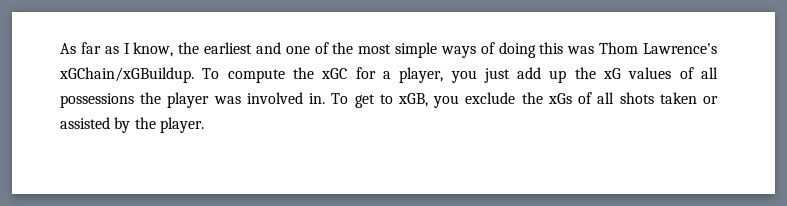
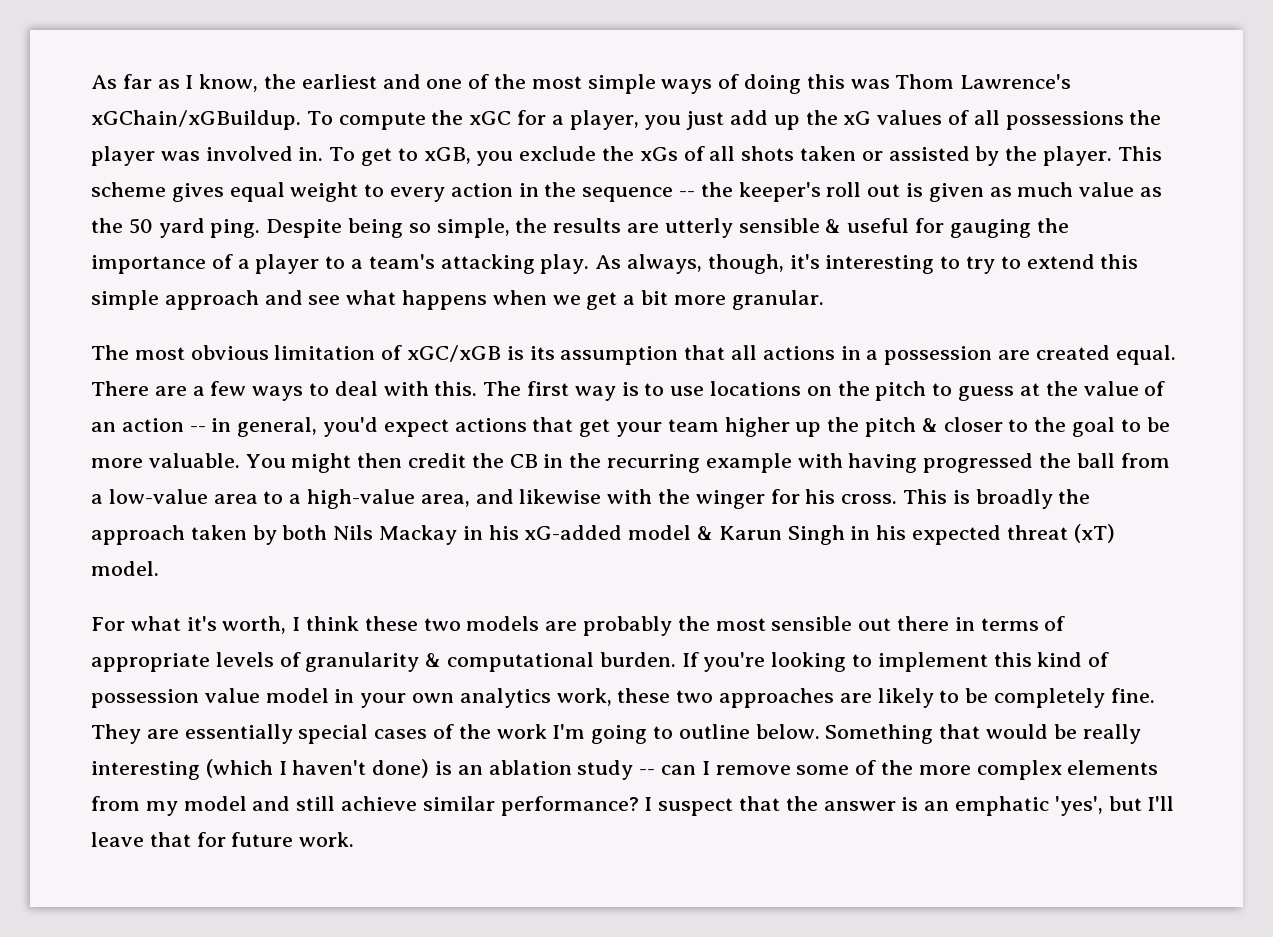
+ This scheme gives equal weight to every action in the sequence -- the keeper's roll out is given as much value as the 50 yard ping. Despite being so simple, the results are utterly sensible & useful for gauging the importance of a player to a team's attacking play. As always, though, it's interesting to try to extend this simple approach and see what happens when we get a bit more granular.
+ The most obvious limitation of xGC/xGB is its assumption that all actions in a possession are created equal. There are a few ways to deal with this. The first way is to use locations on the pitch to guess at the value of an action -- in general, you'd expect actions that get your team higher up the pitch & closer to the goal to be more valuable. You might then credit the CB in the recurring example with having progressed the ball from a low-value area to a high-value area, and likewise with the winger for his cross. This is broadly the approach taken by both Nils Mackay in his xG-added model & Karun Singh in his expected threat (xT) model.
+ For what it's worth, I think these two models are probably the most sensible out there in terms of appropriate levels of granularity & computational burden. If you're looking to implement this kind of possession value model in your own analytics work, these two approaches are likely to be completely fine. They are essentially special cases of the work I'm going to outline below. Something that would be really interesting (which I haven't done) is an ablation study -- can I remove some of the more complex elements from my model and still achieve similar performance? I suspect that the answer is an emphatic 'yes', but I'll leave that for future work.

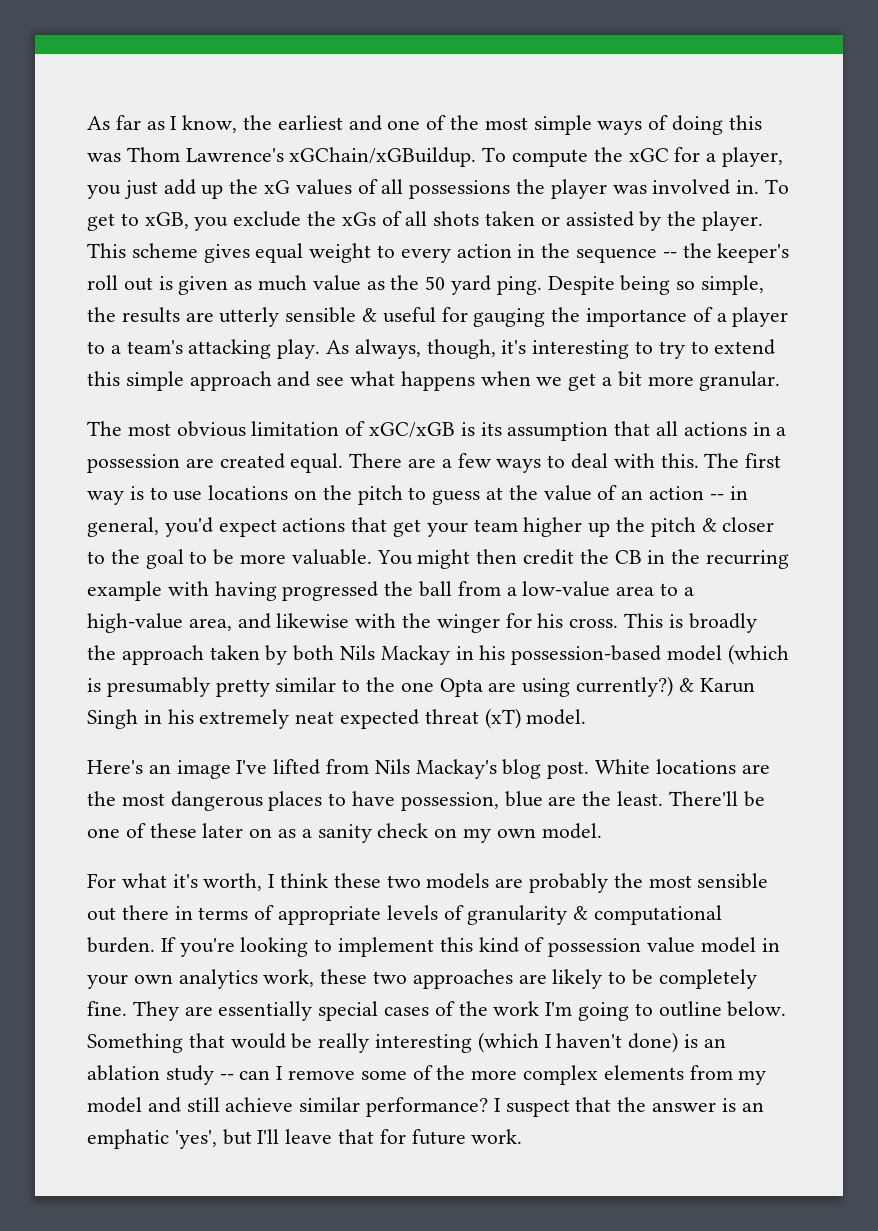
- This is broadly the approach taken by both Nils Mackay in his xG-added model & Karun Singh in his expected threat (xT) model.
+ This is broadly the approach taken by both Nils Mackay in his possession-based model (which is presumably pretty similar to the one Opta are using currently?) & Karun Singh in his extremely neat expected threat (xT) model.
+ Here's an image I've lifted from Nils Mackay's blog post. White locations are the most dangerous places to have possession, blue are the least. There'll be one of these later on as a sanity check on my own model.

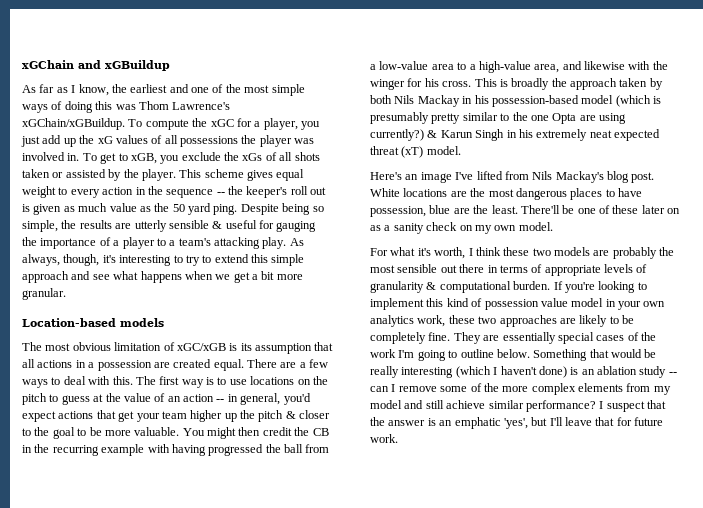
+ xGChain and xGBuildup
+ Location-based models

